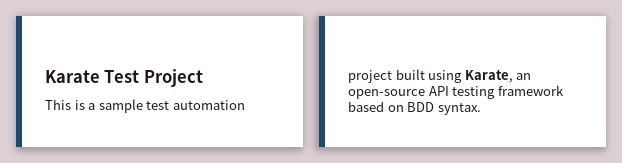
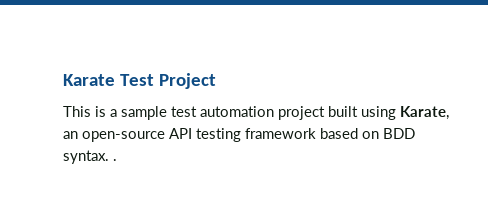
- This is a sample test automation project built using Karate, an open-source API testing framework based on BDD syntax.
+ This is a sample test automation project built using Karate, an open-source API testing framework based on BDD syntax. .

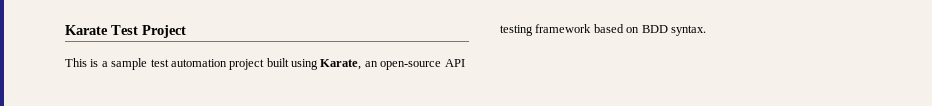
- This is a sample test automation project built using Karate, an open-source API testing framework based on BDD syntax. .
+ This is a sample test automation project built using Karate, an open-source API testing framework based on BDD syntax.

